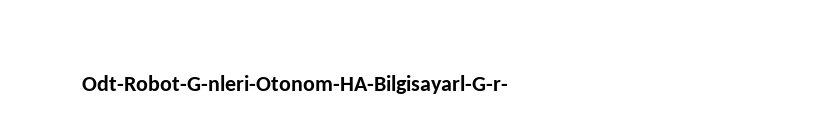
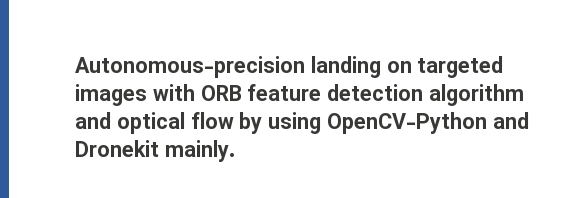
- Odt-Robot-G-nleri-Otonom-HA-Bilgisayarl-G-r-
+ Autonomous-precision landing on targeted images with ORB feature detection algorithm and optical flow by using OpenCV-Python and Dronekit mainly.

